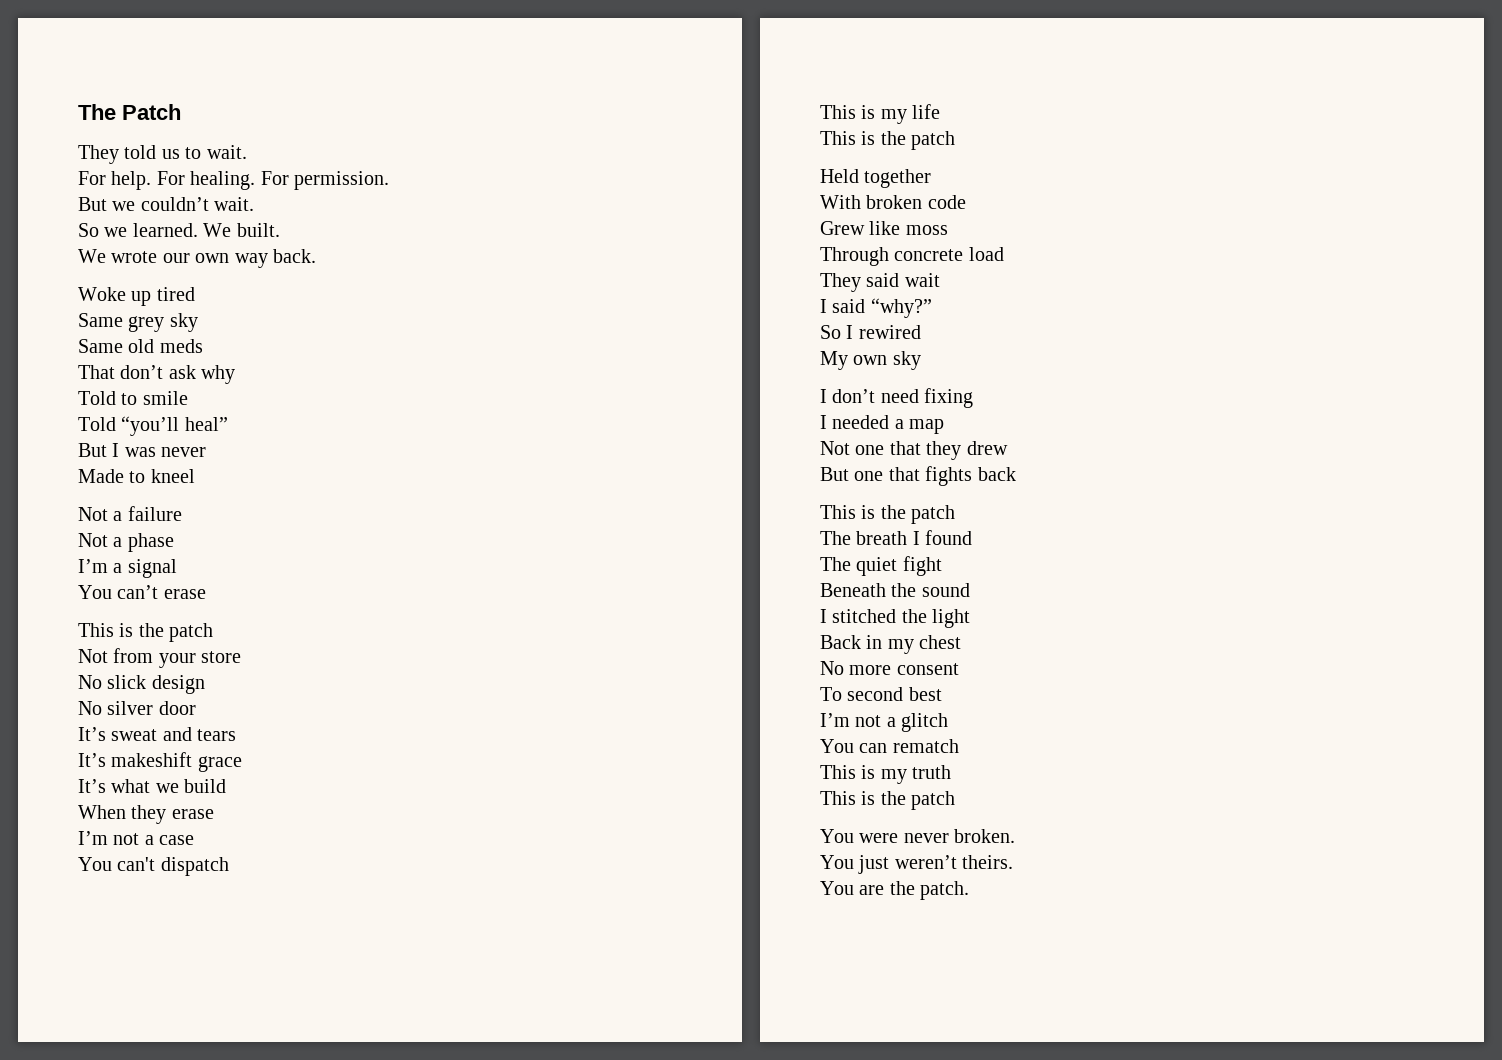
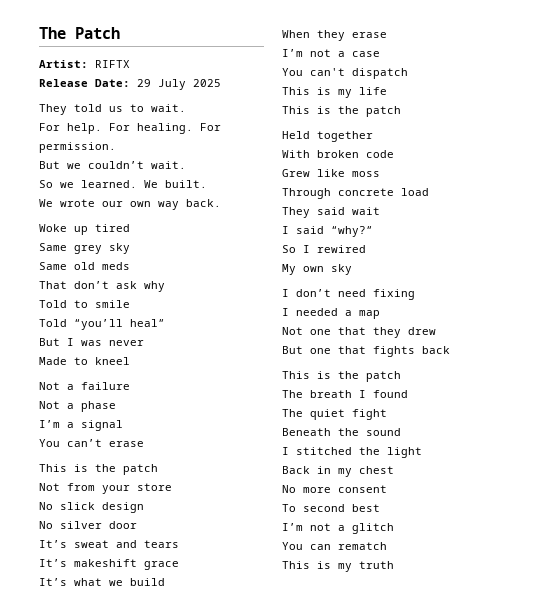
+ Artist: RIFTX
+ Release Date: 29 July 2025
  This is my truth
- This is the patch
- You were never broken.
- You just weren’t theirs.
- You are the patch.

